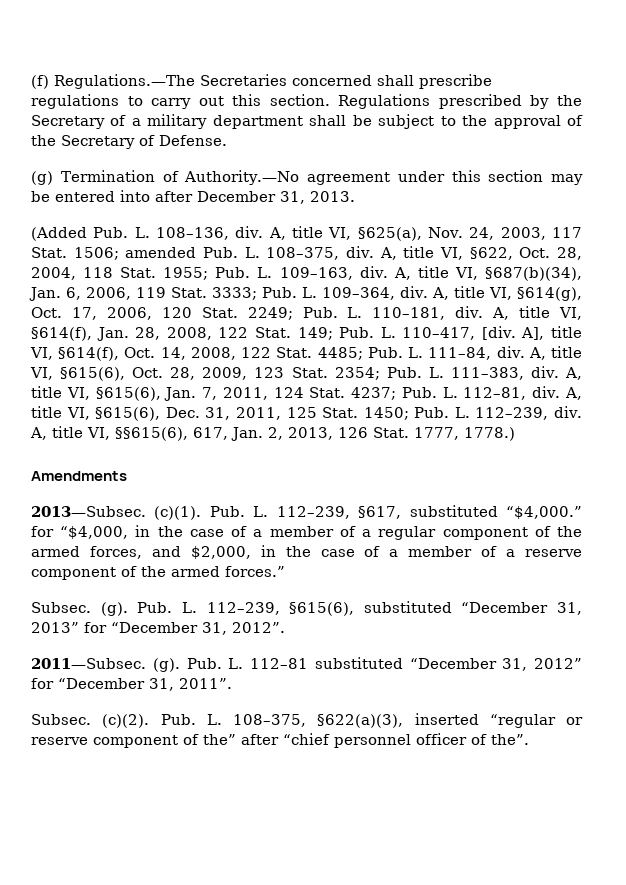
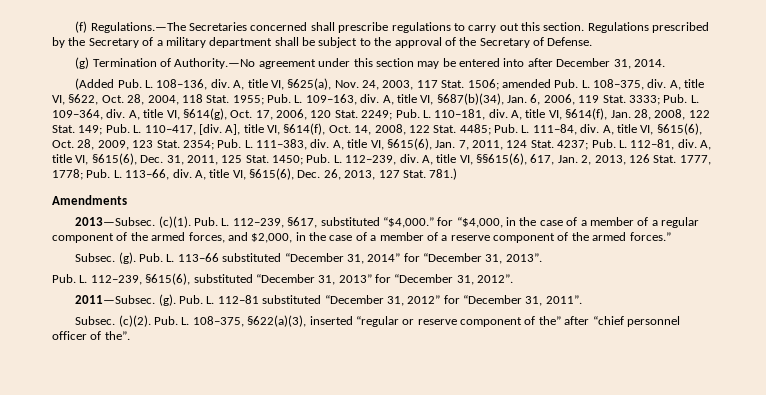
- (g) Termination of Authority.—No agreement under this section may be entered into after December 31, 2013.
+ (g) Termination of Authority.—No agreement under this section may be entered into after December 31, 2014.
- 1777, 1778.)
+ 1777, 1778; Pub. L. 113–66, div. A, title VI, §615(6), Dec. 26, 2013, 127 Stat. 781.)
+ Pub. L. 113–66 substituted “December 31, 2014” for “December 31, 2013”.

